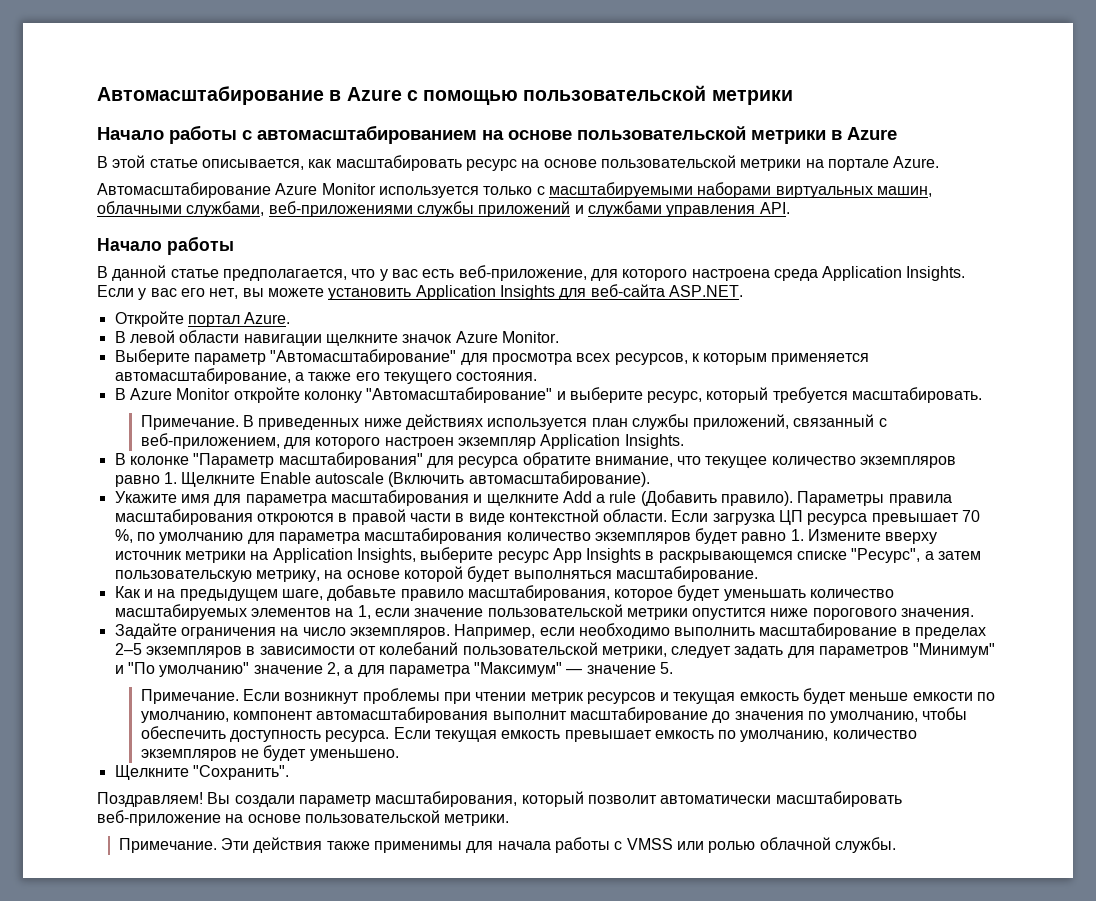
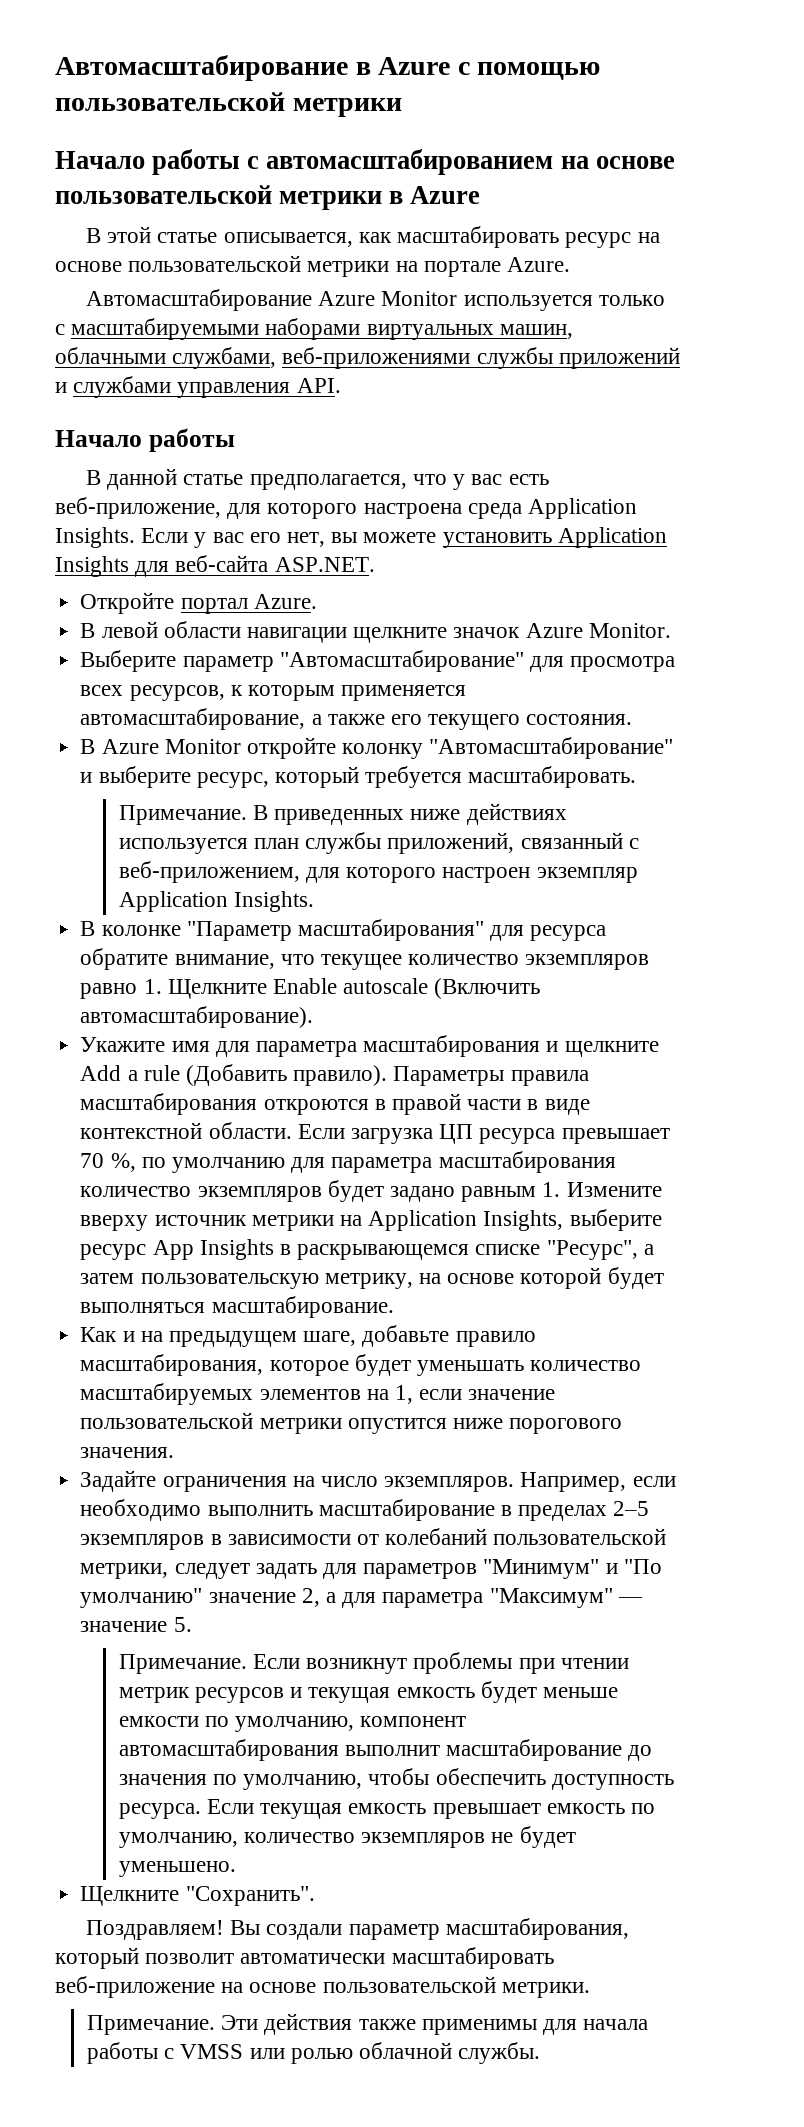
- Если загрузка ЦП ресурса превышает 70 %, по умолчанию для параметра масштабирования количество экземпляров будет равно 1. Измените вверху источник метрики на Application Insights, выберите ресурс App Insights в раскрывающемся списке "Ресурс", а затем пользовательскую метрику, на основе которой будет выполняться масштабирование.
+ Если загрузка ЦП ресурса превышает 70 %, по умолчанию для параметра масштабирования количество экземпляров будет задано равным 1. Измените вверху источник метрики на Application Insights, выберите ресурс App Insights в раскрывающемся списке "Ресурс", а затем пользовательскую метрику, на основе которой будет выполняться масштабирование.

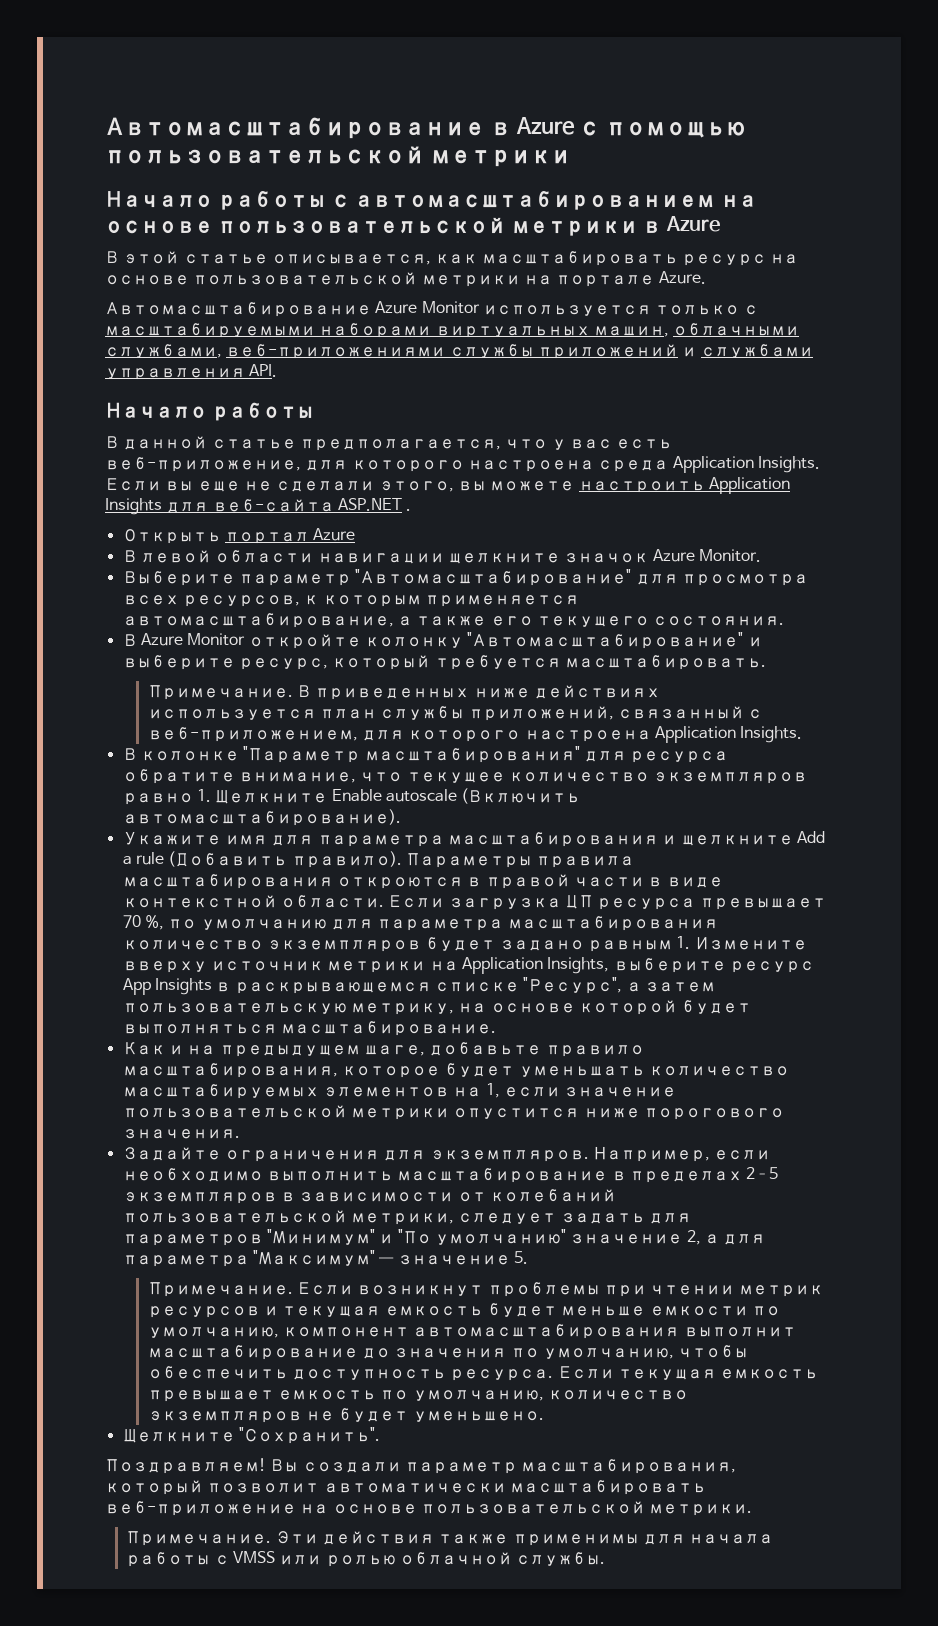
- Если у вас его нет, вы можете установить Application Insights для веб-сайта ASP.NET.
- Откройте портал Azure.
+ Если вы еще не сделали этого, вы можете настроить Application Insights для веб-сайта ASP.NET .
+ Открыть портал Azure
- В приведенных ниже действиях используется план службы приложений, связанный с веб-приложением, для которого настроен экземпляр Application Insights.
+ В приведенных ниже действиях используется план службы приложений, связанный с веб-приложением, для которого настроена Application Insights.
- Задайте ограничения на число экземпляров.
+ Задайте ограничения для экземпляров.

